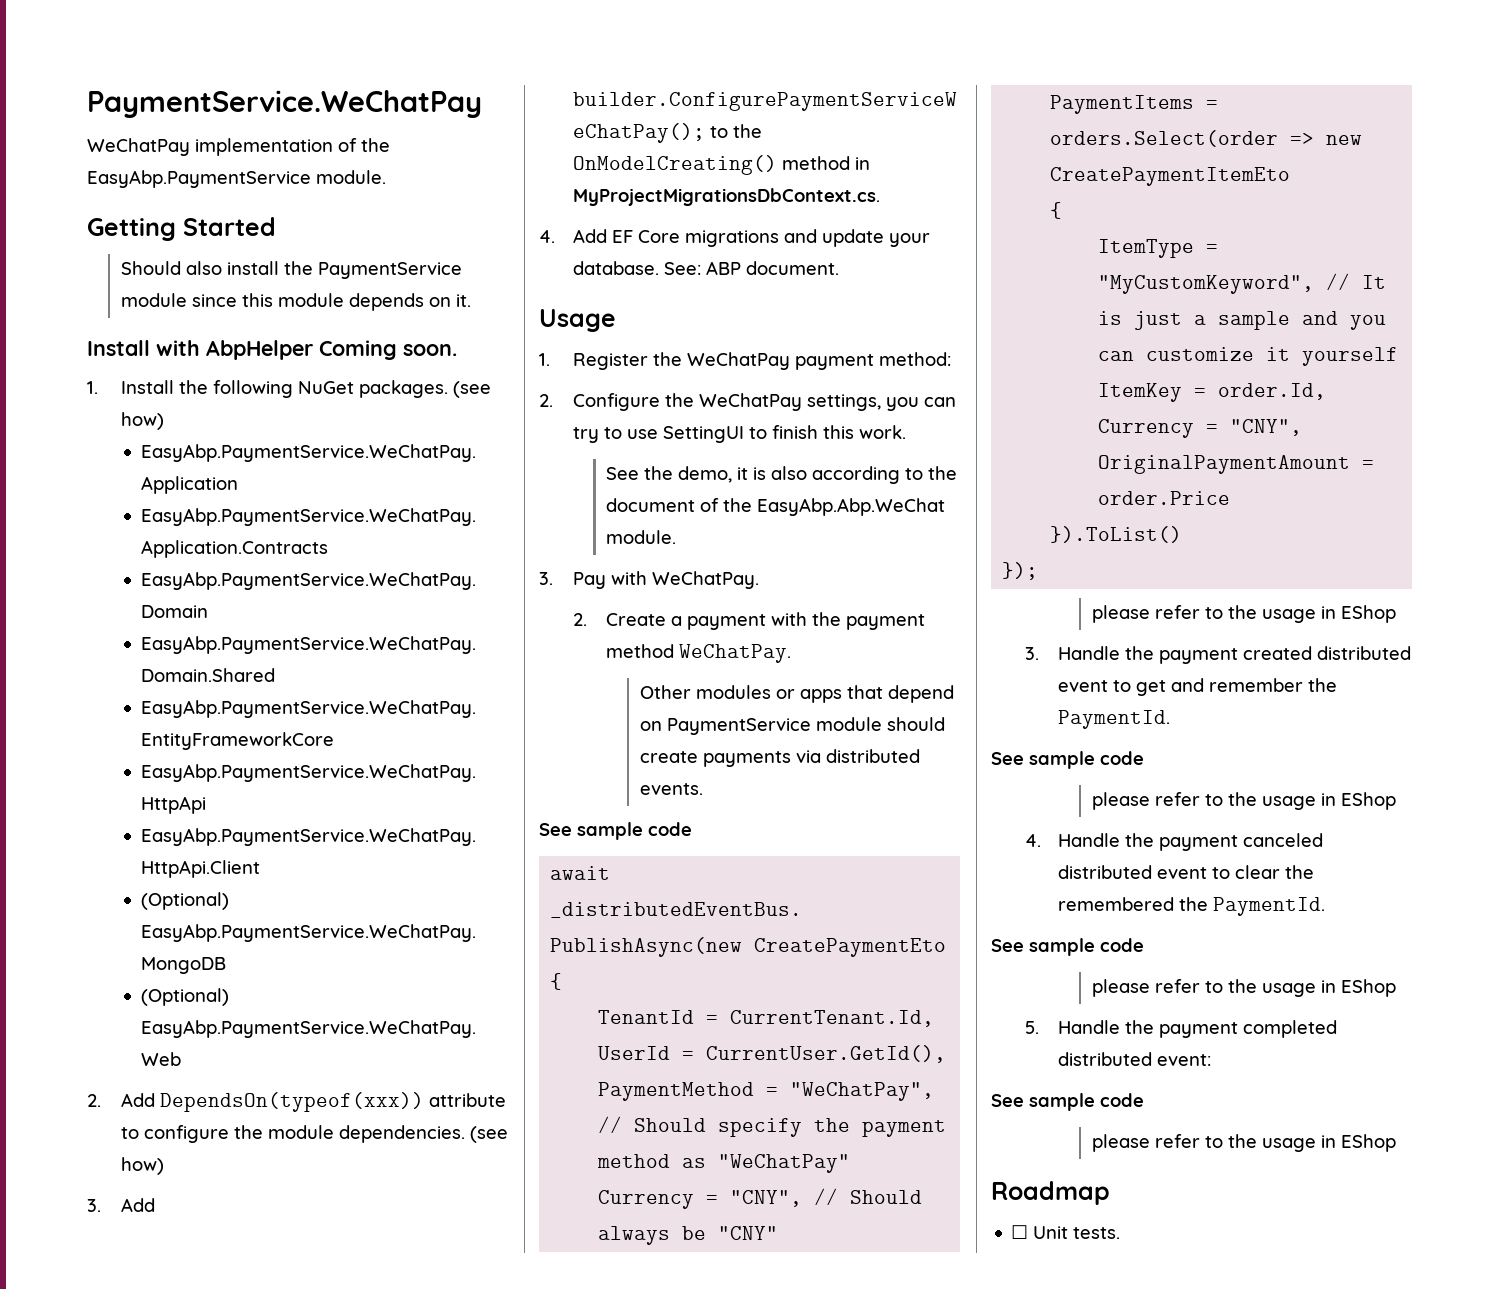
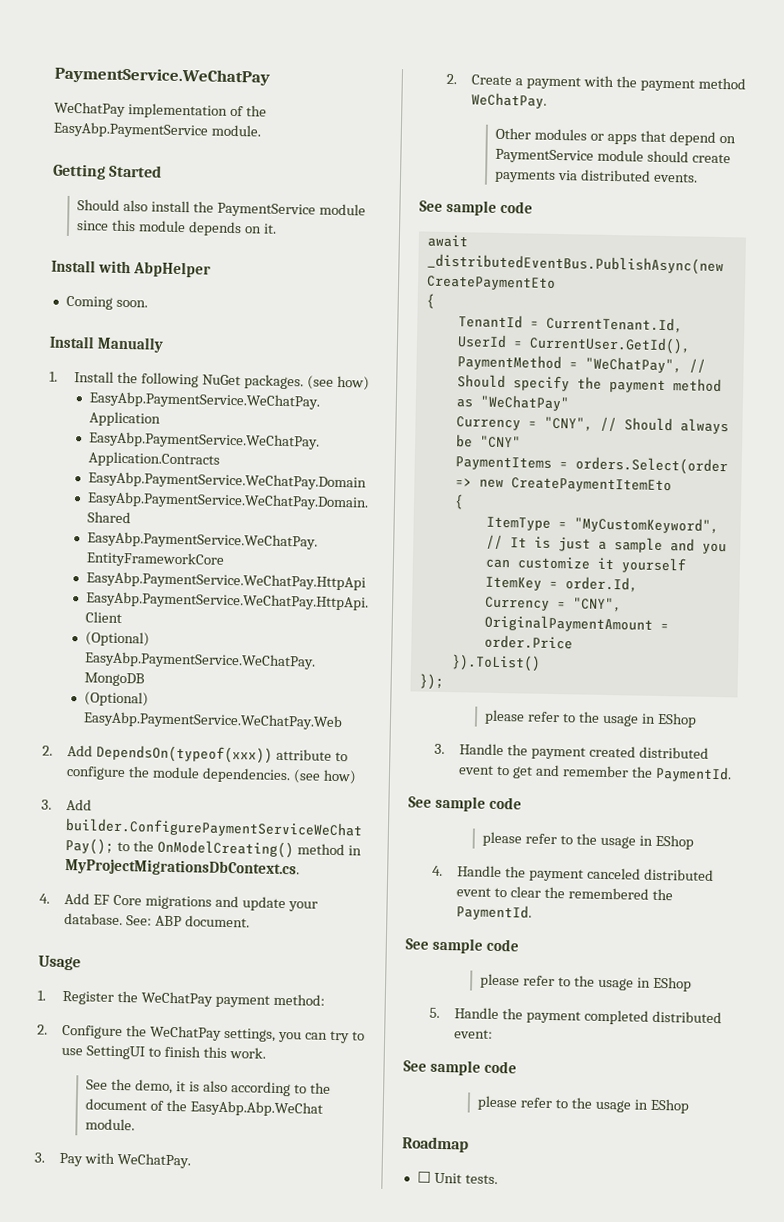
- Install with AbpHelper Coming soon.
+ Install with AbpHelper
+ Coming soon.
+ Install Manually

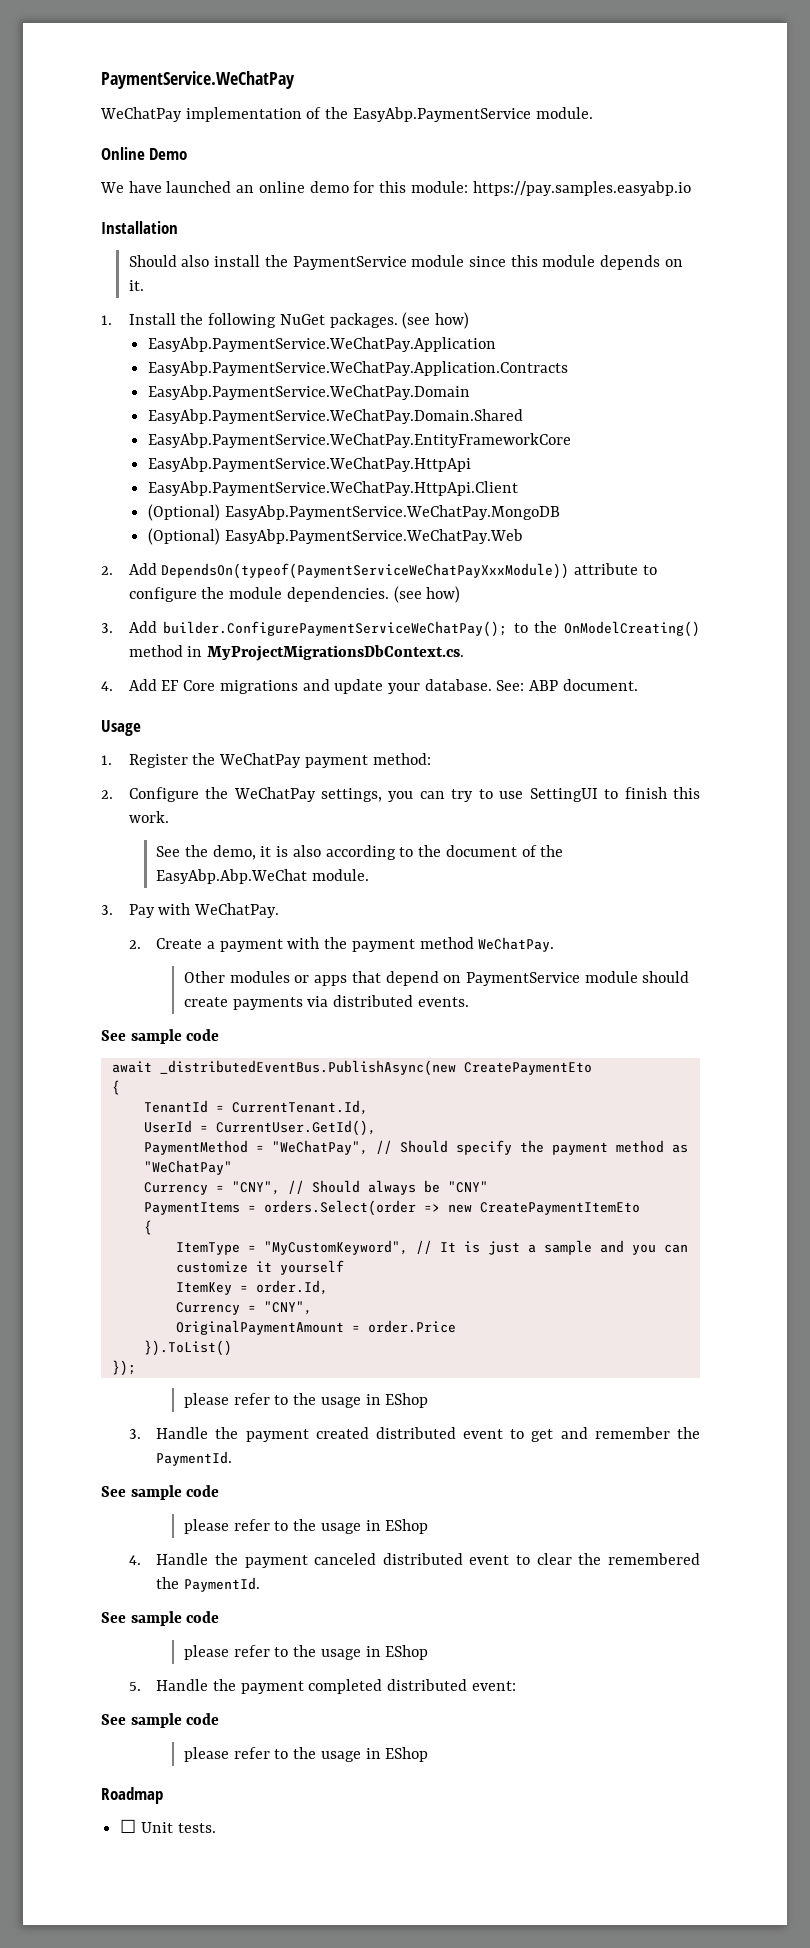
- Getting Started
+ Online Demo
+ We have launched an online demo for this module: https://pay.samples.easyabp.io
+ Installation
- Install with AbpHelper
- Coming soon.
- Install Manually
- 2. Add DependsOn(typeof(xxx)) attribute to configure the module dependencies.
+ 2. Add DependsOn(typeof(PaymentServiceWeChatPayXxxModule)) attribute to configure the module dependencies.

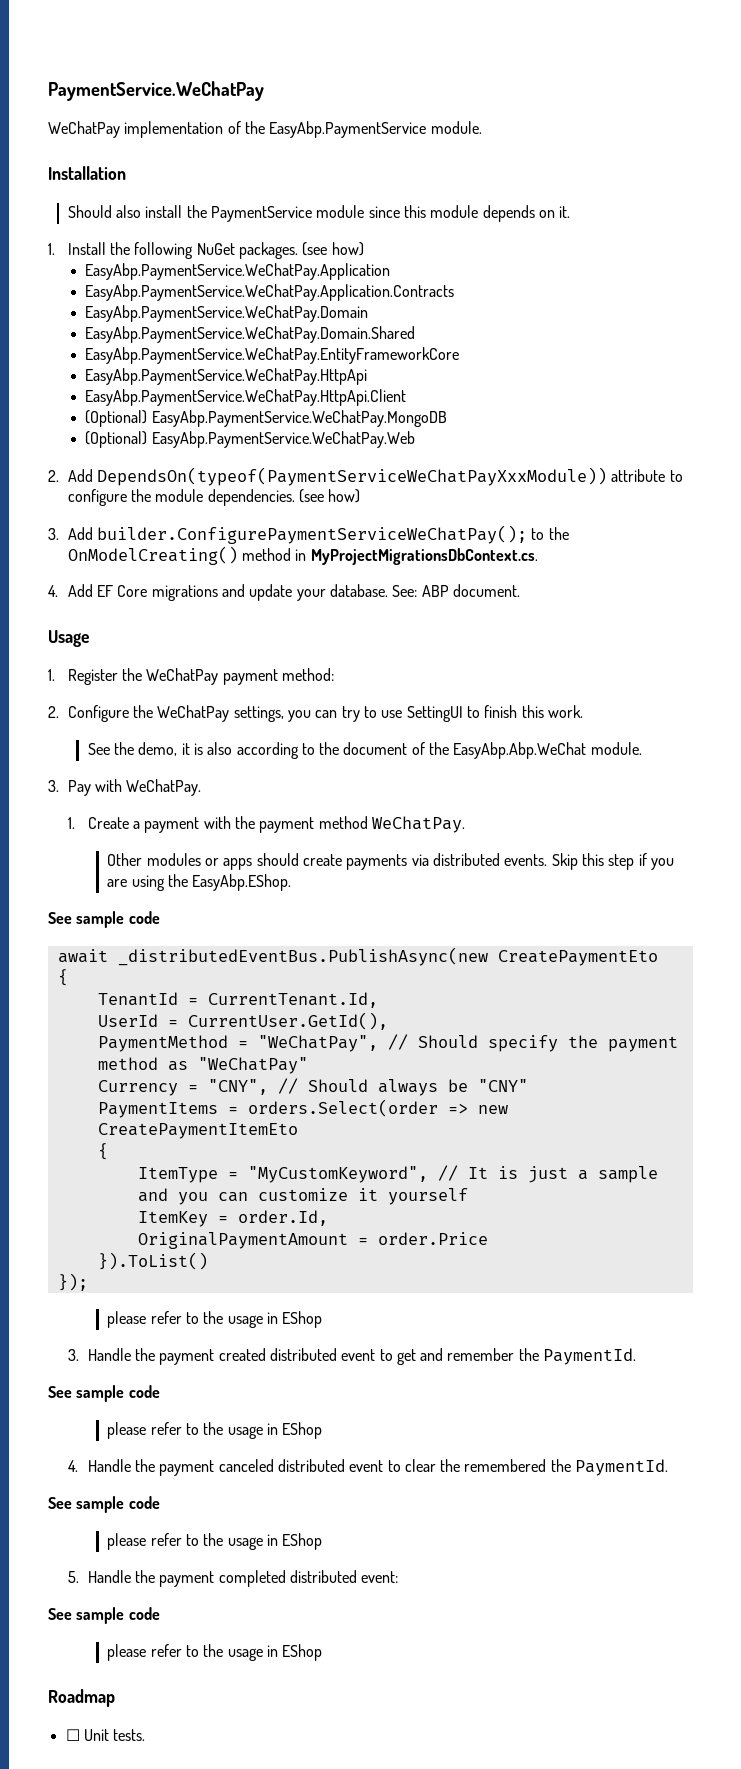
- Online Demo
- We have launched an online demo for this module: https://pay.samples.easyabp.io
- 2. Create a payment with the payment method WeChatPay.
+ 1. Create a payment with the payment method WeChatPay.
- Other modules or apps that depend on PaymentService module should create payments via distributed events.
+ Other modules or apps should create payments via distributed events. Skip this step if you are using the EasyAbp.EShop.
  ItemKey = order.Id,
- Currency = "CNY",

